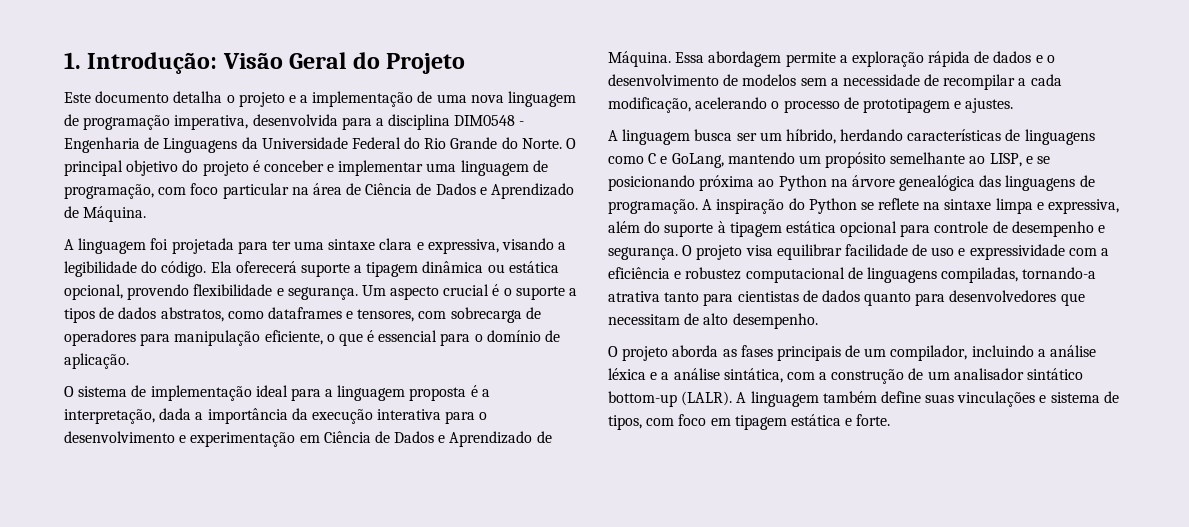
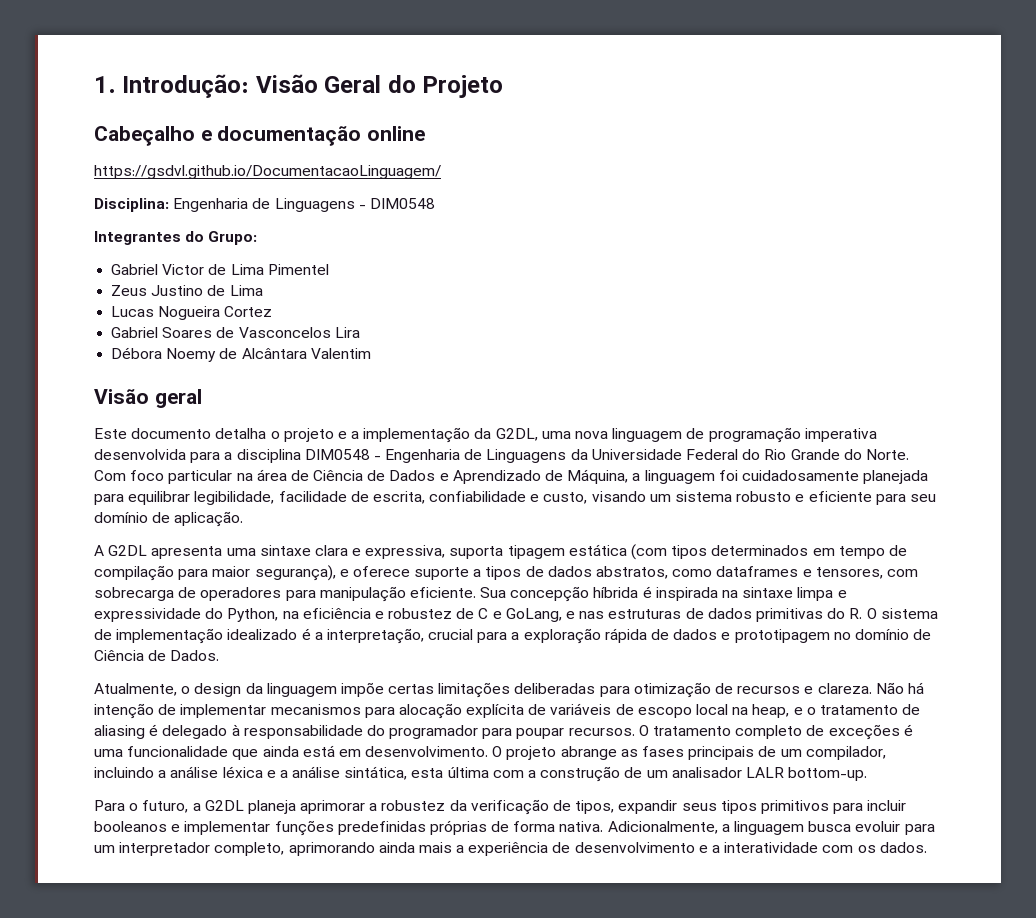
+ Cabeçalho e documentação online
+ https://gsdvl.github.io/DocumentacaoLinguagem/
+ Disciplina: Engenharia de Linguagens - DIM0548
+ Integrantes do Grupo:
+ Gabriel Victor de Lima Pimentel
+ Zeus Justino de Lima
+ Lucas Nogueira Cortez
+ Gabriel Soares de Vasconcelos Lira
+ Débora Noemy de Alcântara Valentim
+ Visão geral
- Este documento detalha o projeto e a implementação de uma nova linguagem de programação imperativa, desenvolvida para a disciplina DIM0548 - Engenharia de Linguagens da Universidade Federal do Rio Grande do Norte.
+ Este documento detalha o projeto e a implementação da G2DL, uma nova linguagem de programação imperativa desenvolvida para a disciplina DIM0548 - Engenharia de Linguagens da Universidade Federal do Rio Grande do Norte.
- O principal objetivo do projeto é conceber e implementar uma linguagem de programação, com foco particular na área de Ciência de Dados e Aprendizado de Máquina.
- A linguagem foi projetada para ter uma sintaxe clara e expressiva, visando a legibilidade do código. Ela oferecerá suporte a tipagem dinâmica ou estática opcional, provendo flexibilidade e segurança. Um aspecto crucial é o suporte a tipos de dados abstratos, como dataframes e tensores, com sobrecarga de operadores para manipulação eficiente, o que é essencial para o domínio de aplicação.
- O sistema de implementação ideal para a linguagem proposta é a interpretação, dada a importância da execução interativa para o desenvolvimento e experimentação em Ciência de Dados e Aprendizado de Máquina. Essa abordagem permite a exploração rápida de dados e o desenvolvimento de modelos sem a necessidade de recompilar a cada modificação, acelerando o processo de prototipagem e ajustes.
- A linguagem busca ser um híbrido, herdando características de linguagens como C e GoLang, mantendo um propósito semelhante ao LISP, e se posicionando próxima ao Python na árvore genealógica das linguagens de programação. A inspiração do Python se reflete na sintaxe limpa e expressiva, além do suporte à tipagem estática opcional para controle de desempenho e segurança. O projeto visa equilibrar facilidade de uso e expressividade com a eficiência e robustez computacional de linguagens compiladas, tornando-a atrativa tanto para cientistas de dados quanto para desenvolvedores que necessitam de alto desempenho.
- O projeto aborda as fases principais de um compilador, incluindo a análise léxica e a análise sintática, com a construção de um analisador sintático bottom-up (LALR). A linguagem também define suas vinculações e sistema de tipos, com foco em tipagem estática e forte.
+ Com foco particular na área de Ciência de Dados e Aprendizado de Máquina, a linguagem foi cuidadosamente planejada para equilibrar legibilidade, facilidade de escrita, confiabilidade e custo, visando um sistema robusto e eficiente para seu domínio de aplicação.
+ A G2DL apresenta uma sintaxe clara e expressiva, suporta tipagem estática (com tipos determinados em tempo de compilação para maior segurança), e oferece suporte a tipos de dados abstratos, como dataframes e tensores, com sobrecarga de operadores para manipulação eficiente. Sua concepção híbrida é inspirada na sintaxe limpa e expressividade do Python, na eficiência e robustez de C e GoLang, e nas estruturas de dados primitivas do R. O sistema de implementação idealizado é a interpretação, crucial para a exploração rápida de dados e prototipagem no domínio de Ciência de Dados.
+ Atualmente, o design da linguagem impõe certas limitações deliberadas para otimização de recursos e clareza. Não há intenção de implementar mecanismos para alocação explícita de variáveis de escopo local na heap, e o tratamento de aliasing é delegado à responsabilidade do programador para poupar recursos. O tratamento completo de exceções é uma funcionalidade que ainda está em desenvolvimento. O projeto abrange as fases principais de um compilador, incluindo a análise léxica e a análise sintática, esta última com a construção de um analisador LALR bottom-up.
+ Para o futuro, a G2DL planeja aprimorar a robustez da verificação de tipos, expandir seus tipos primitivos para incluir booleanos e implementar funções predefinidas próprias de forma nativa. Adicionalmente, a linguagem busca evoluir para um interpretador completo, aprimorando ainda mais a experiência de desenvolvimento e a interatividade com os dados.

